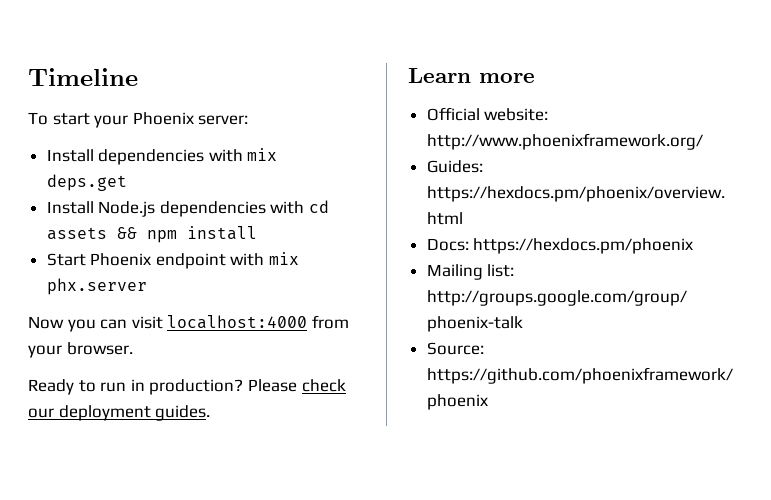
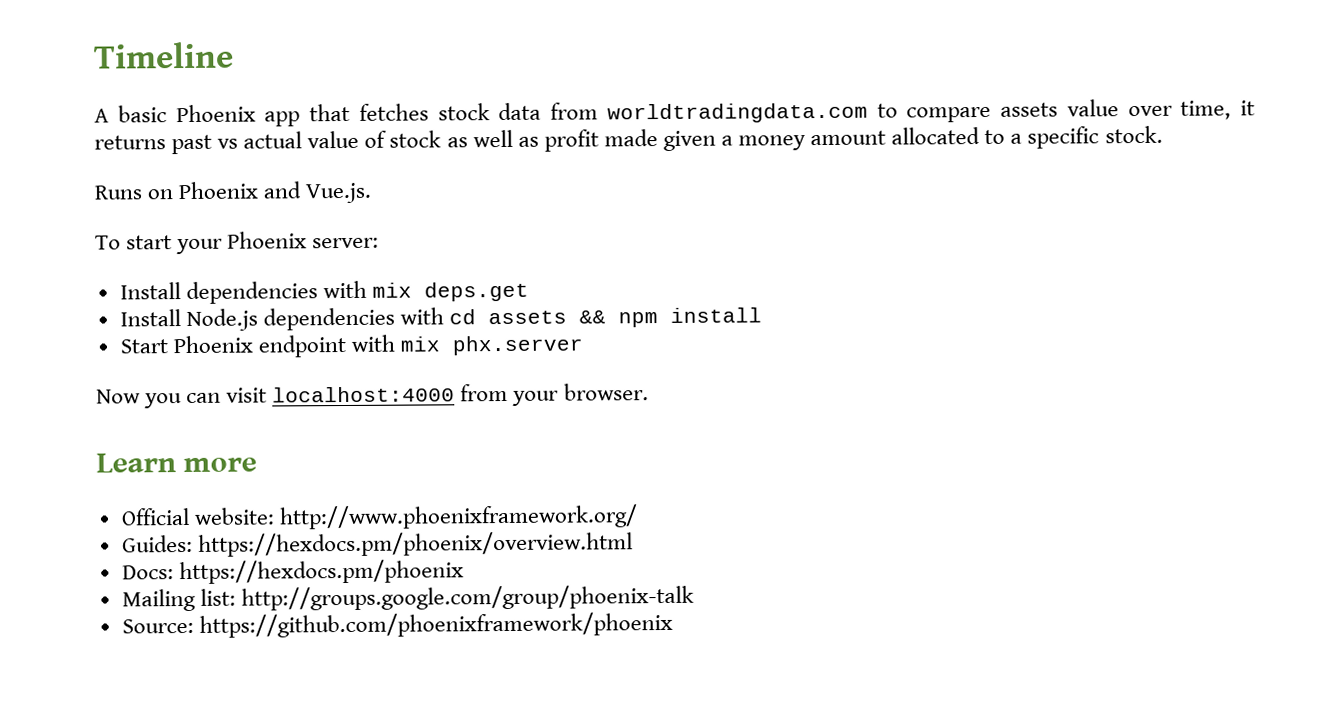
+ A basic Phoenix app that fetches stock data from worldtradingdata.com to compare assets value over time, it returns past vs actual value of stock as well as profit made given a money amount allocated to a specific stock.
+ Runs on Phoenix and Vue.js.
- Ready to run in production? Please check our deployment guides.

